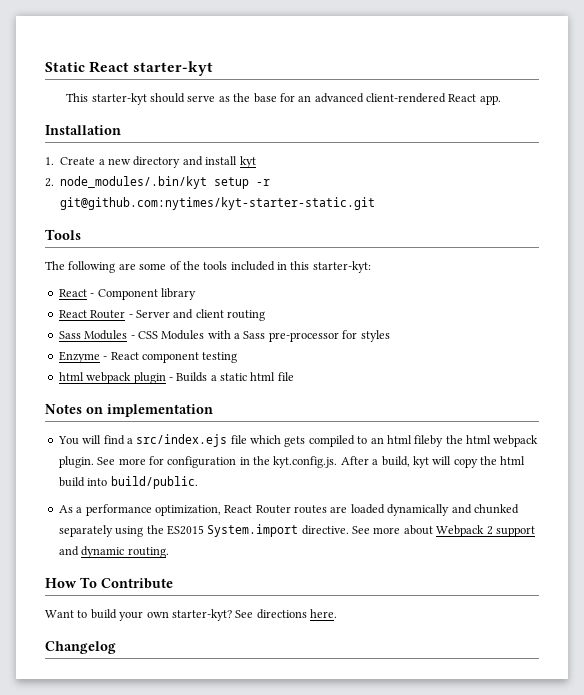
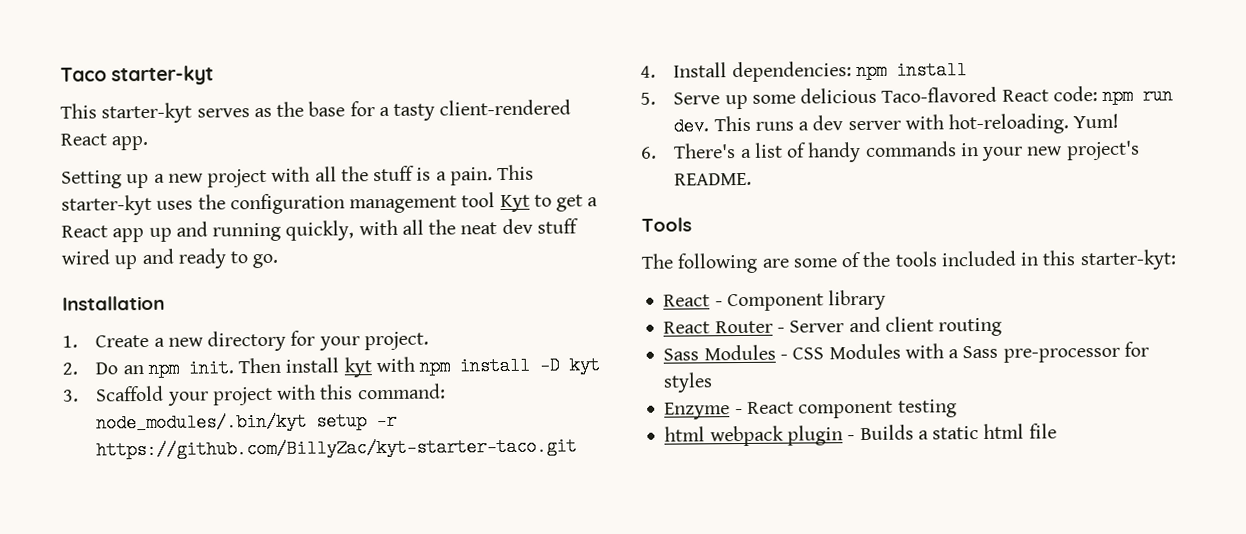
- Static React starter-kyt
+ Taco starter-kyt
- This starter-kyt should serve as the base for an advanced client-rendered React app.
+ This starter-kyt serves as the base for a tasty client-rendered React app.
+ Setting up a new project with all the stuff is a pain. This starter-kyt uses the configuration management tool Kyt to get a React app up and running quickly, with all the neat dev stuff wired up and ready to go.
- 1. Create a new directory and install kyt
- 2. node_modules/.bin/kyt setup -r git@github.com:nytimes/kyt-starter-static.git
+ 1. Create a new directory for your project.
+ 2. Do an npm init. Then install kyt with npm install -D kyt
+ 3. Scaffold your project with this command: node_modules/.bin/kyt setup -r https://github.com/BillyZac/kyt-starter-taco.git
+ 4. Install dependencies: npm install
+ 5. Serve up some delicious Taco-flavored React code: npm run dev. This runs a dev server with hot-reloading. Yum!
+ 6. There's a list of handy commands in your new project's README.
- Notes on implementation
- You will find a src/index.ejs file which gets compiled to an html fileby the html webpack plugin. See more for configuration in the kyt.config.js. After a build, kyt will copy the html build into build/public.
- As a performance optimization, React Router routes are loaded dynamically and chunked separately using the ES2015 System.import directive. See more about Webpack 2 support and dynamic routing.
- How To Contribute
- Want to build your own starter-kyt? See directions here.
- Changelog

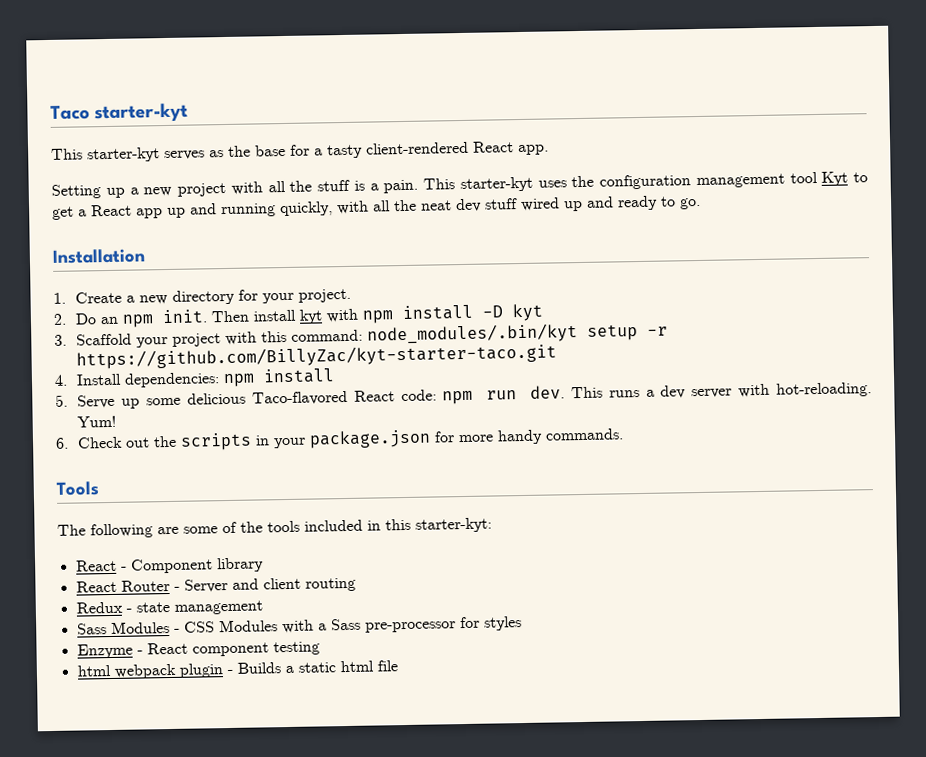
- 6. There's a list of handy commands in your new project's README.
+ 6. Check out the scripts in your package.json for more handy commands.
+ Redux - state management

